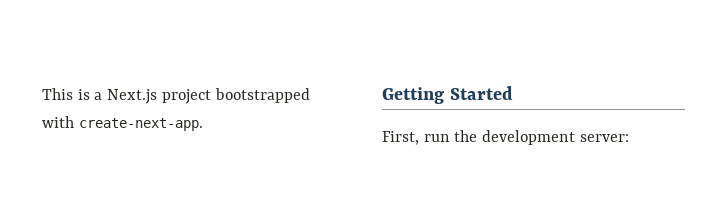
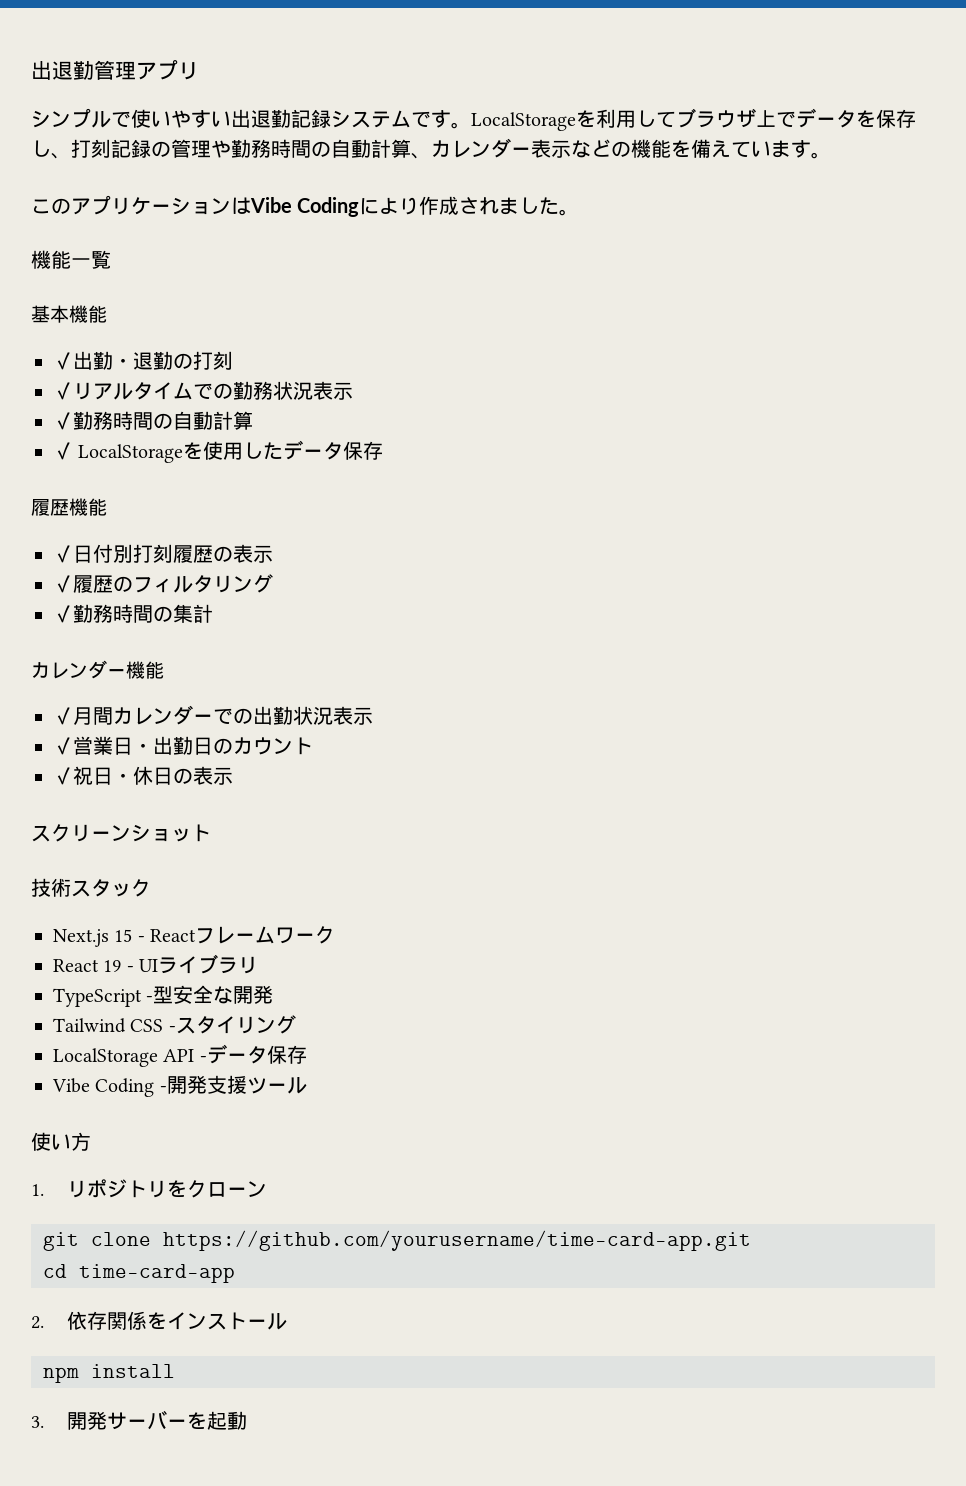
- This is a Next.js project bootstrapped with create-next-app.
- Getting Started
- First, run the development server:
+ 出退勤管理アプリ
+ シンプルで使いやすい出退勤記録システムです。LocalStorageを利用してブラウザ上でデータを保存し、打刻記録の管理や勤務時間の自動計算、カレンダー表示などの機能を備えています。
+ このアプリケーションはVibe Codingにより作成されました。
+ 機能一覧
+ 基本機能
+ ✓出勤・退勤の打刻
+ ✓リアルタイムでの勤務状況表示
+ ✓勤務時間の自動計算
+ ✓ LocalStorageを使用したデータ保存
+ 履歴機能
+ ✓日付別打刻履歴の表示
+ ✓履歴のフィルタリング
+ ✓勤務時間の集計
+ カレンダー機能
+ ✓月間カレンダーでの出勤状況表示
+ ✓営業日・出勤日のカウント
+ ✓祝日・休日の表示
+ スクリーンショット
+ 技術スタック
+ Next.js 15 - Reactフレームワーク
+ React 19 - UIライブラリ
+ TypeScript -型安全な開発
+ Tailwind CSS -スタイリング
+ LocalStorage API -データ保存
+ Vibe Coding -開発支援ツール
+ 使い方
+ 1.リポジトリをクローン
+ git clone https://github.com/yourusername/time-card-app.git
+ cd time-card-app
+ 2.依存関係をインストール
+ npm install
+ 3.開発サーバーを起動

